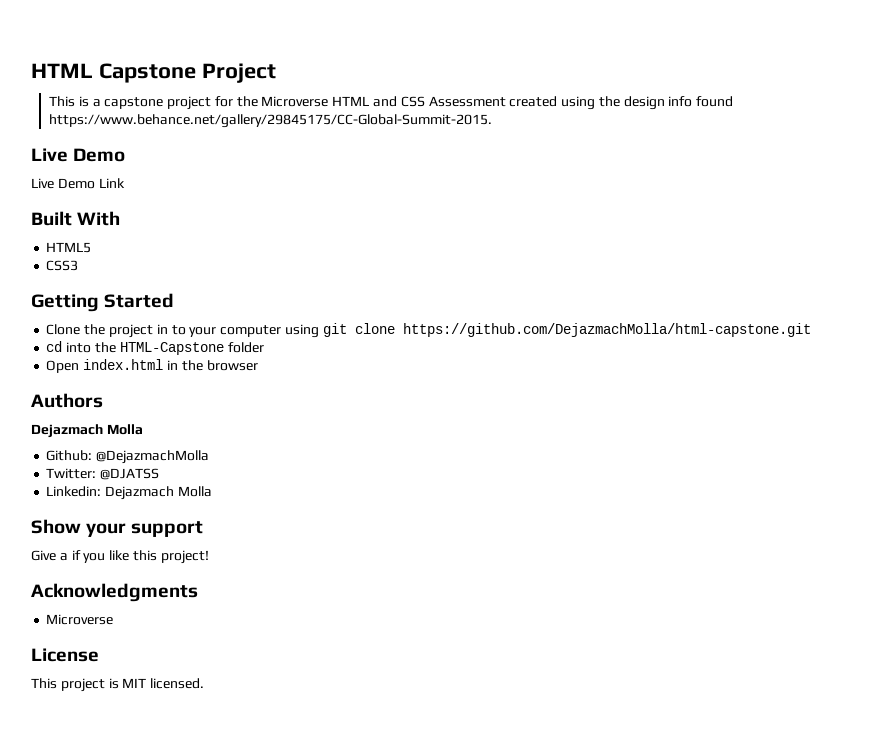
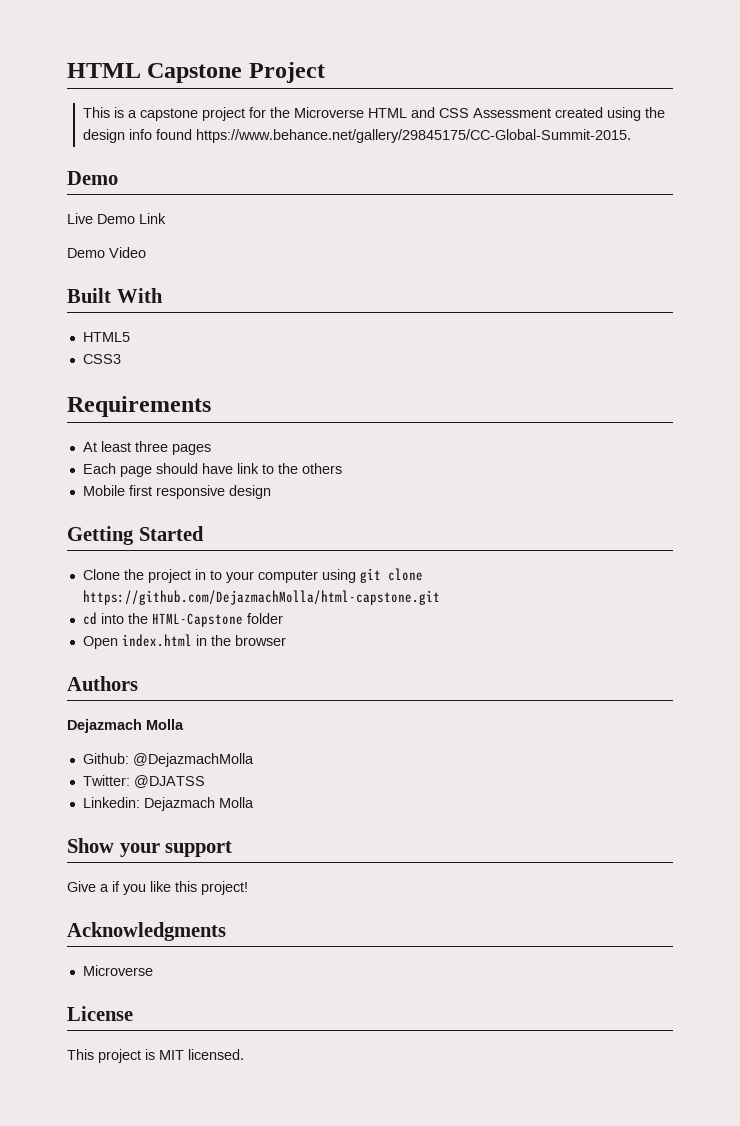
  This is a capstone project for the Microverse HTML and CSS Assessment created using the design info found https://www.behance.net/gallery/29845175/CC-Global-Summit-2015.
- Live Demo
+ Demo
+ Demo Video
+ Requirements
+ At least three pages
+ Each page should have link to the others
+ Mobile first responsive design

